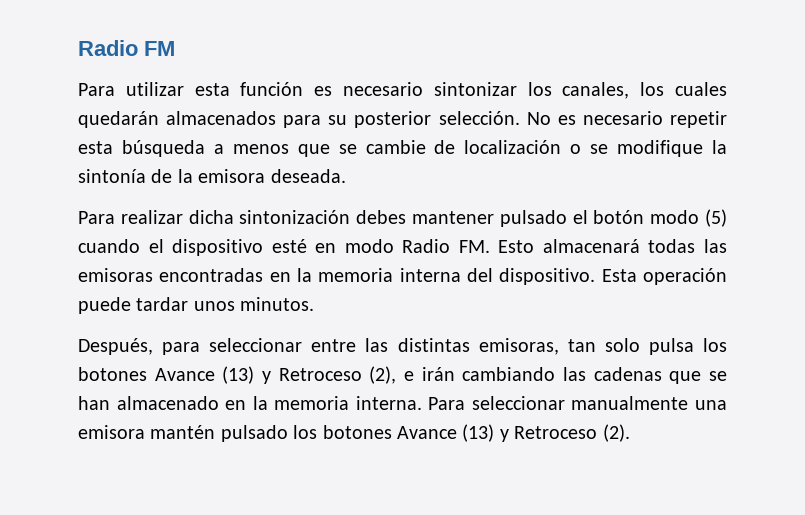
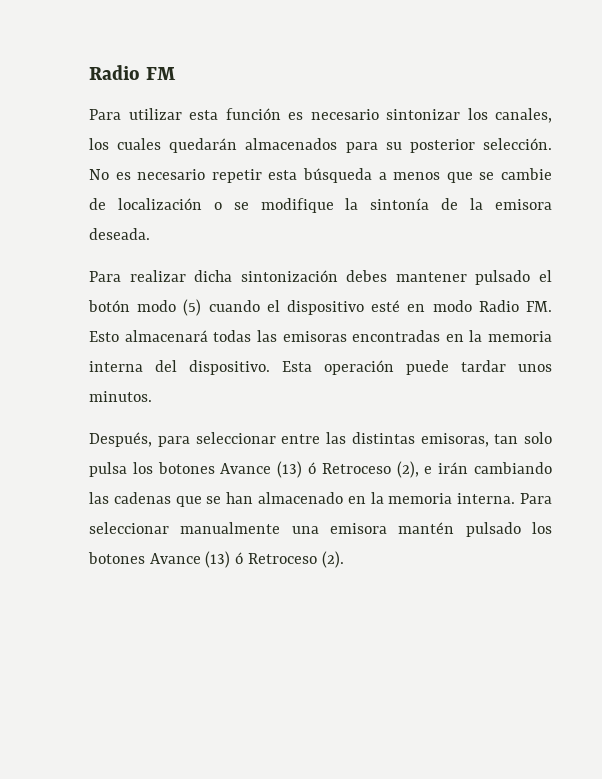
- Después, para seleccionar entre las distintas emisoras, tan solo pulsa los botones Avance (13) y Retroceso (2), e irán cambiando las cadenas que se han almacenado en la memoria interna.
+ Después, para seleccionar entre las distintas emisoras, tan solo pulsa los botones Avance (13) ó Retroceso (2), e irán cambiando las cadenas que se han almacenado en la memoria interna.
- Para seleccionar manualmente una emisora mantén pulsado los botones Avance (13) y Retroceso (2).
+ Para seleccionar manualmente una emisora mantén pulsado los botones Avance (13) ó Retroceso (2).

